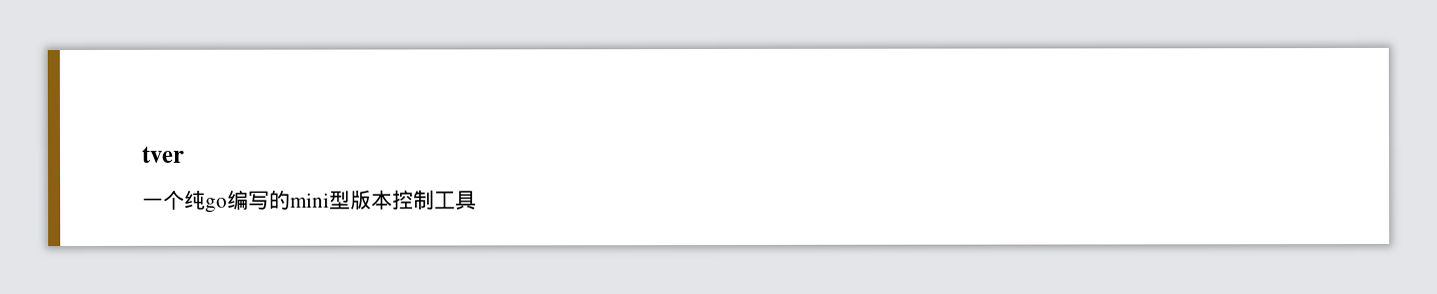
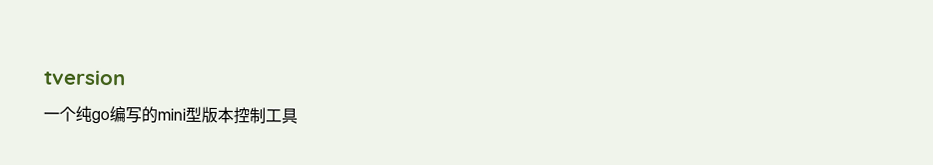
- tver
+ tversion

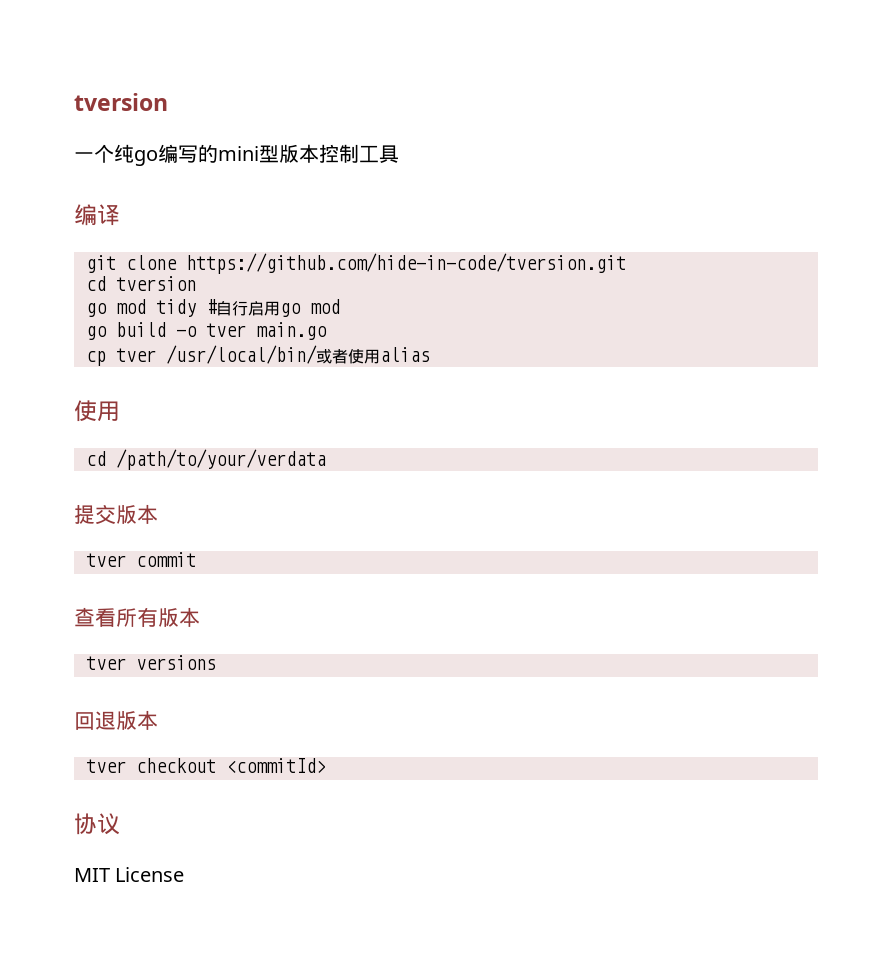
+ 编译
+ git clone https://github.com/hide-in-code/tversion.git
+ cd tversion
+ go mod tidy #自行启用go mod
+ go build -o tver main.go
+ cp tver /usr/local/bin/或者使用alias
+ 使用
+ cd /path/to/your/verdata
+ 提交版本
+ tver commit
+ 查看所有版本
+ tver versions
+ 回退版本
+ tver checkout <commitId>
+ 协议
+ MIT License

